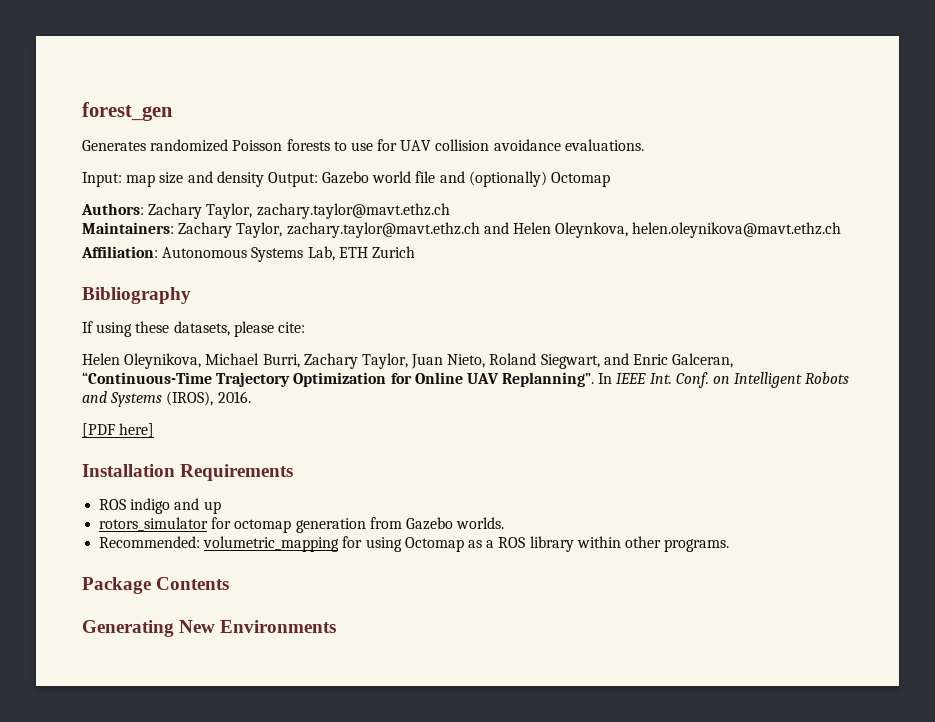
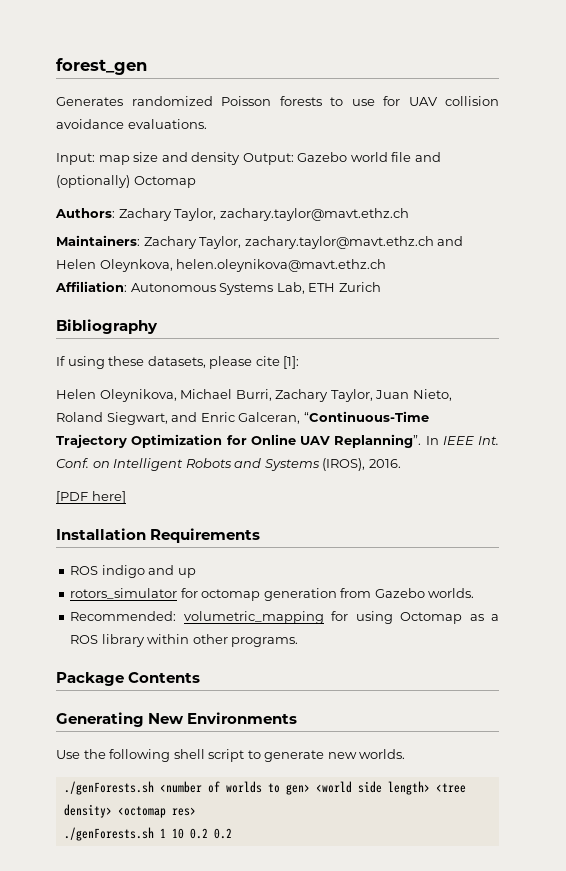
- If using these datasets, please cite:
+ If using these datasets, please cite [1]:
+ Use the following shell script to generate new worlds.
+ ./genForests.sh <number of worlds to gen> <world side length> <tree density> <octomap res>
+ ./genForests.sh 1 10 0.2 0.2

